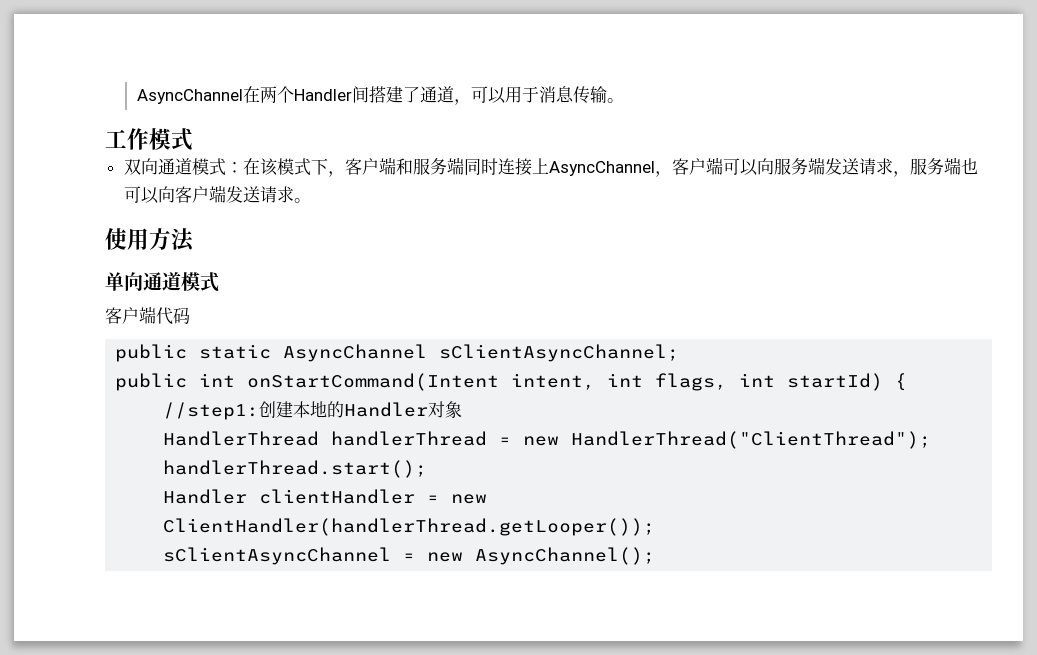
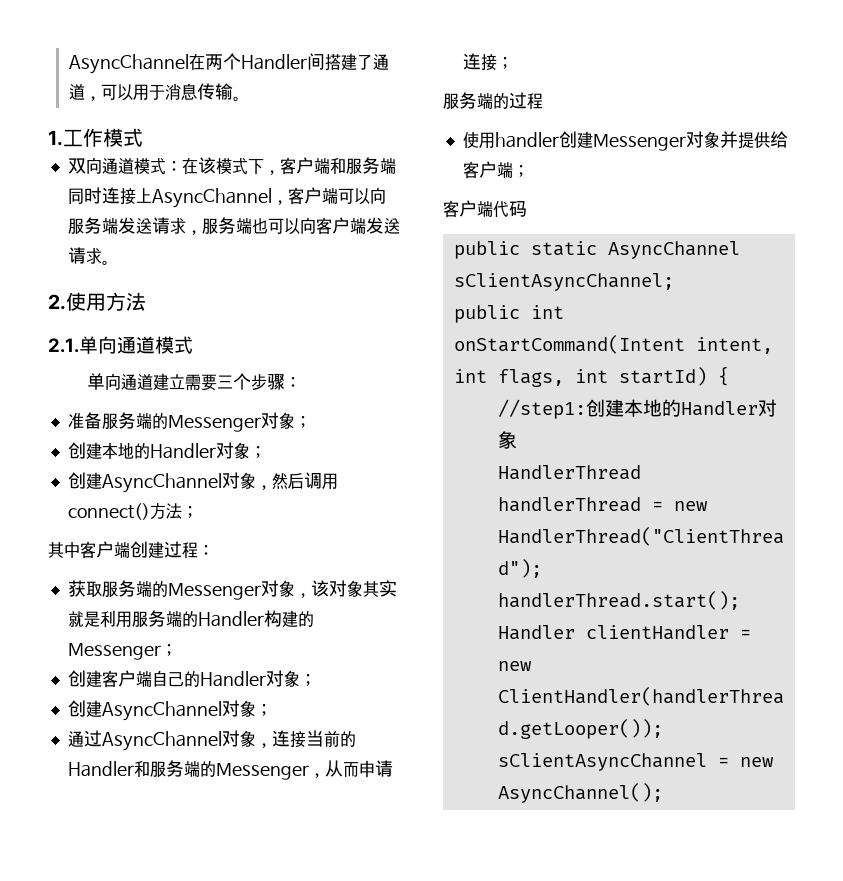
- 工作模式
+ 1.工作模式
- 使用方法
+ 2.使用方法
- 单向通道模式
+ 2.1.单向通道模式
+ 单向通道建立需要三个步骤：
+ 准备服务端的Messenger对象；
+ 创建本地的Handler对象；
+ 创建AsyncChannel对象，然后调用connect()方法；
+ 其中客户端创建过程：
+ 获取服务端的Messenger对象，该对象其实就是利用服务端的Handler构建的Messenger；
+ 创建客户端自己的Handler对象；
+ 创建AsyncChannel对象；
+ 通过AsyncChannel对象，连接当前的Handler和服务端的Messenger，从而申请连接；
+ 服务端的过程
+ 使用handler创建Messenger对象并提供给客户端；

